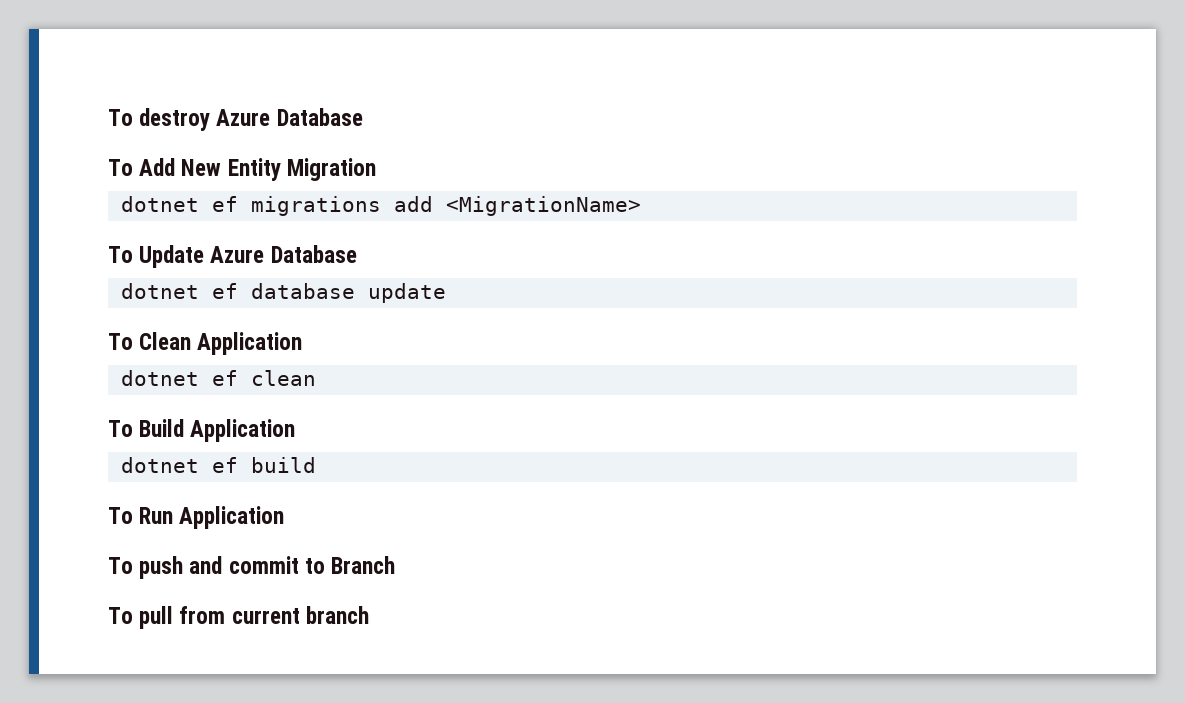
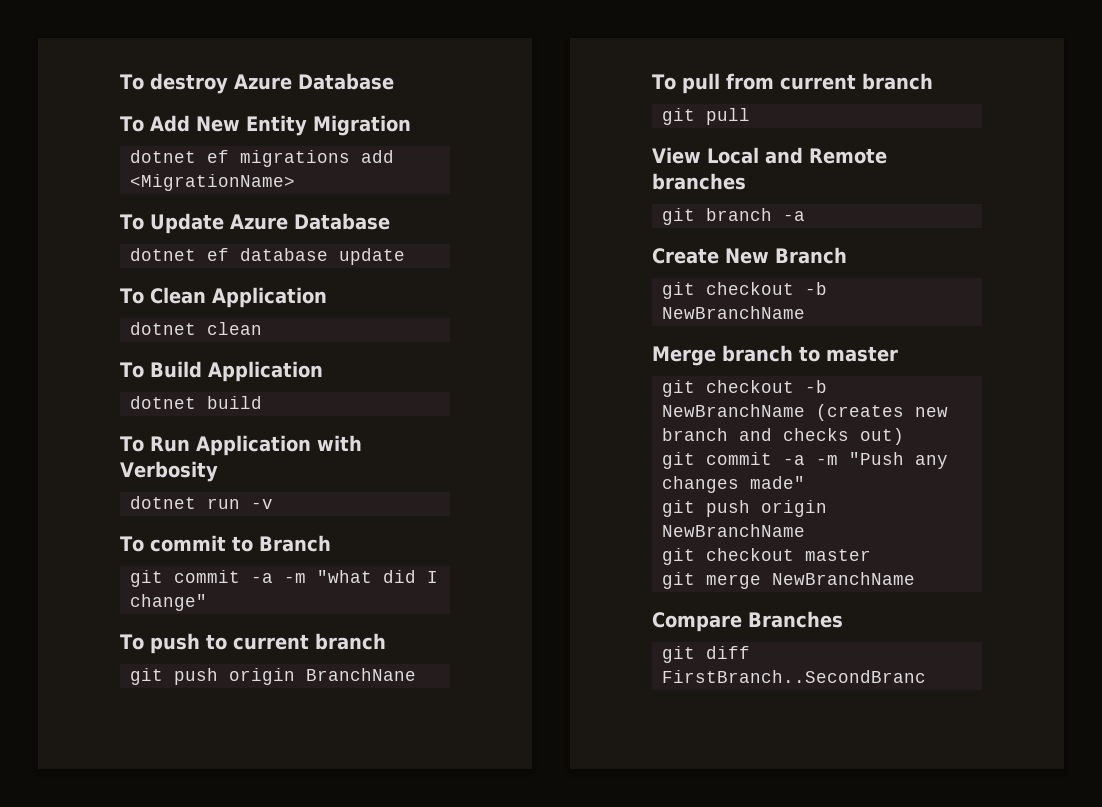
- dotnet ef clean
+ dotnet clean
- dotnet ef build
+ dotnet build
- To Run Application
- To push and commit to Branch
+ To Run Application with Verbosity
+ dotnet run -v
+ To commit to Branch
+ git commit -a -m "what did I change"
+ To push to current branch
+ git push origin BranchNane
+ git pull
+ View Local and Remote branches
+ git branch -a
+ Create New Branch
+ git checkout -b NewBranchName
+ Merge branch to master
+ git checkout -b NewBranchName (creates new branch and checks out)
+ git commit -a -m "Push any changes made"
+ git push origin NewBranchName
+ git checkout master
+ git merge NewBranchName
+ Compare Branches
+ git diff FirstBranch..SecondBranc

